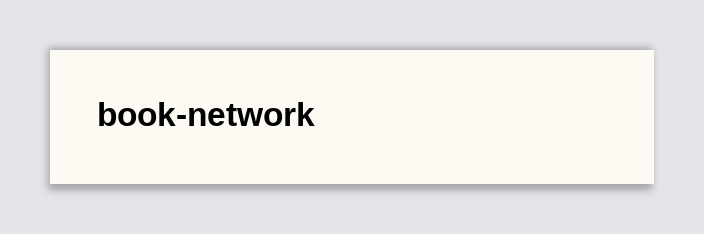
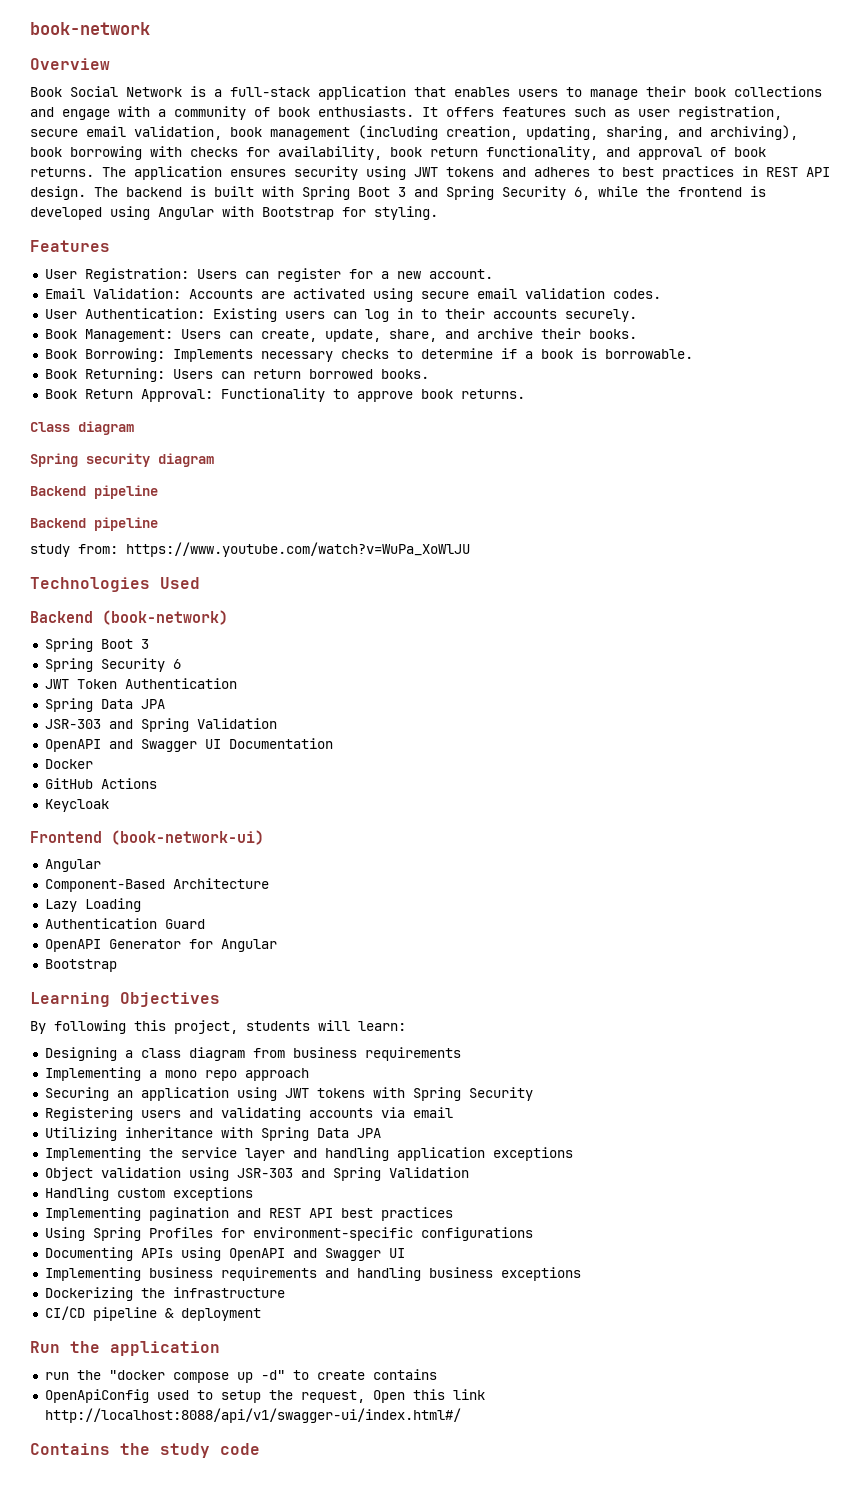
+ Overview
+ Book Social Network is a full-stack application that enables users to manage their book collections and engage with a community of book enthusiasts. It offers features such as user registration, secure email validation, book management (including creation, updating, sharing, and archiving), book borrowing with checks for availability, book return functionality, and approval of book returns. The application ensures security using JWT tokens and adheres to best practices in REST API design. The backend is built with Spring Boot 3 and Spring Security 6, while the frontend is developed using Angular with Bootstrap for styling.
+ Features
+ User Registration: Users can register for a new account.
+ Email Validation: Accounts are activated using secure email validation codes.
+ User Authentication: Existing users can log in to their accounts securely.
+ Book Management: Users can create, update, share, and archive their books.
+ Book Borrowing: Implements necessary checks to determine if a book is borrowable.
+ Book Returning: Users can return borrowed books.
+ Book Return Approval: Functionality to approve book returns.
+ Class diagram
+ Spring security diagram
+ Backend pipeline
+ Backend pipeline
+ study from: https://www.youtube.com/watch?v=WuPa_XoWlJU
+ Technologies Used
+ Backend (book-network)
+ Spring Boot 3
+ Spring Security 6
+ JWT Token Authentication
+ Spring Data JPA
+ JSR-303 and Spring Validation
+ OpenAPI and Swagger UI Documentation
+ Docker
+ GitHub Actions
+ Keycloak
+ Frontend (book-network-ui)
+ Angular
+ Component-Based Architecture
+ Lazy Loading
+ Authentication Guard
+ OpenAPI Generator for Angular
+ Bootstrap
+ Learning Objectives
+ By following this project, students will learn:
+ Designing a class diagram from business requirements
+ Implementing a mono repo approach
+ Securing an application using JWT tokens with Spring Security
+ Registering users and validating accounts via email
+ Utilizing inheritance with Spring Data JPA
+ Implementing the service layer and handling application exceptions
+ Object validation using JSR-303 and Spring Validation
+ Handling custom exceptions
+ Implementing pagination and REST API best practices
+ Using Spring Profiles for environment-specific configurations
+ Documenting APIs using OpenAPI and Swagger UI
+ Implementing business requirements and handling business exceptions
+ Dockerizing the infrastructure
+ CI/CD pipeline & deployment
+ Run the application
+ run the "docker compose up -d" to create contains
+ OpenApiConfig used to setup the request, Open this link http://localhost:8088/api/v1/swagger-ui/index.html#/
+ Contains the study code

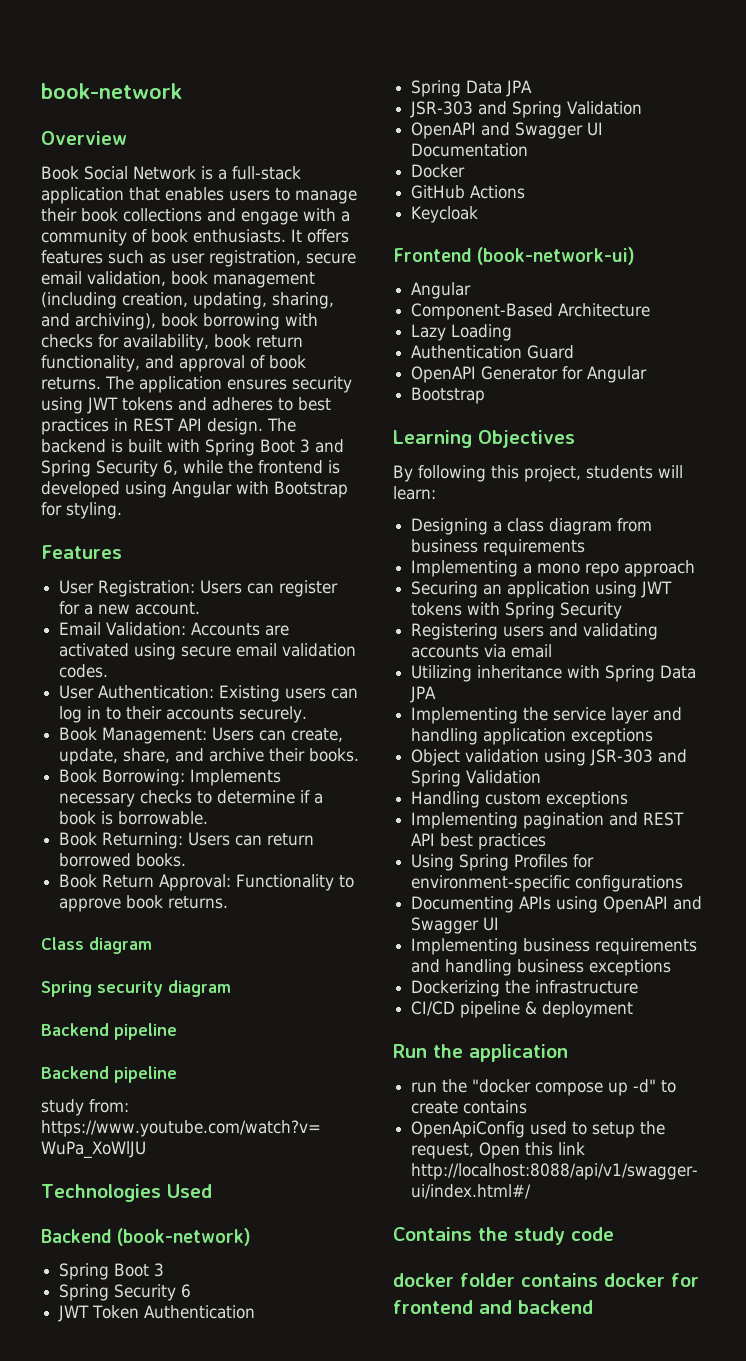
+ docker folder contains docker for frontend and backend

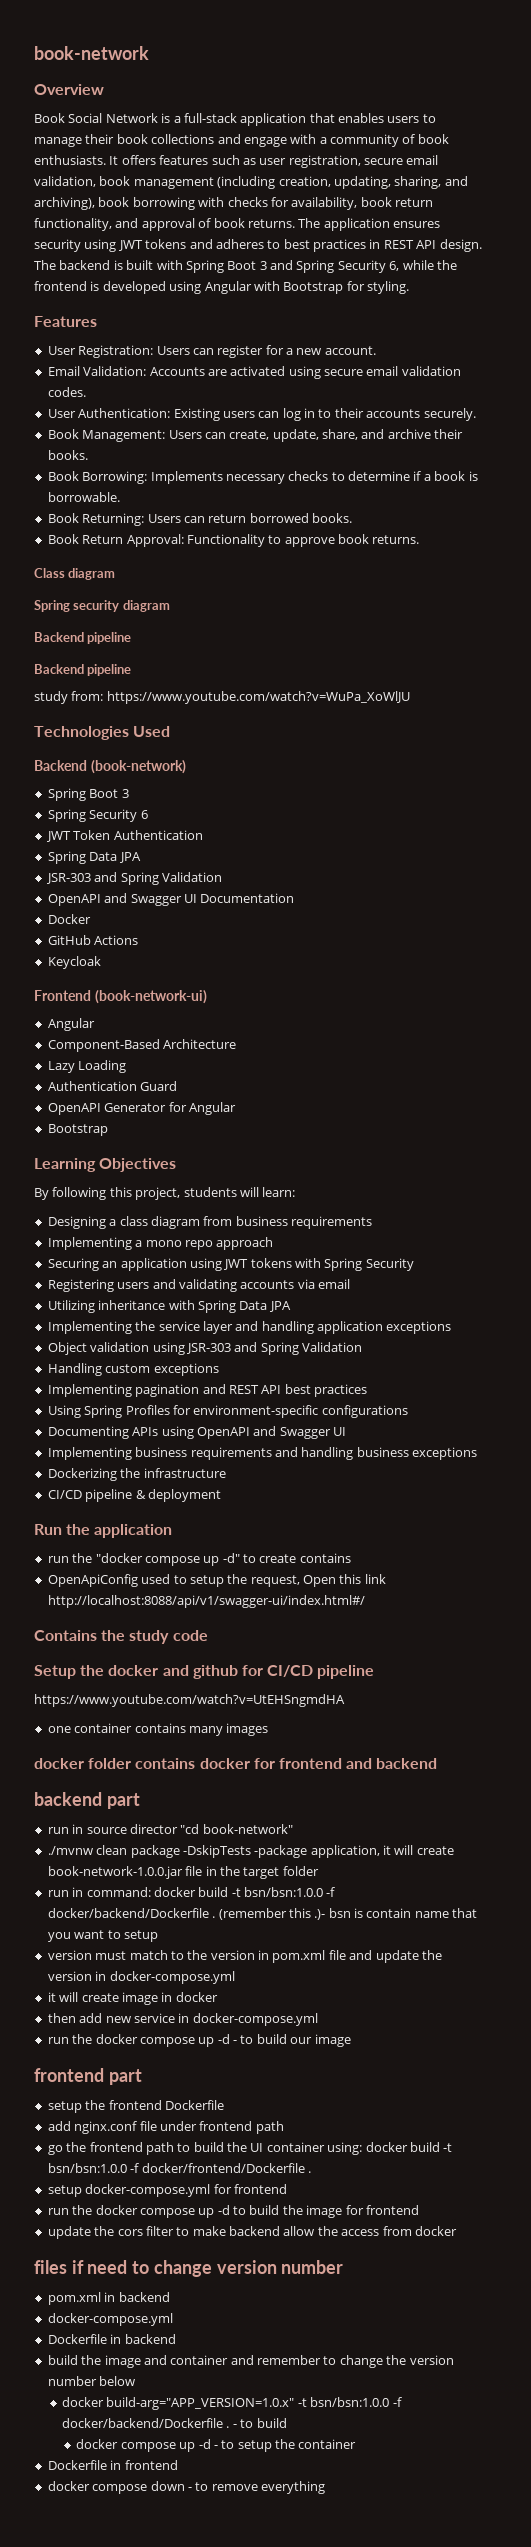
+ Setup the docker and github for CI/CD pipeline
+ https://www.youtube.com/watch?v=UtEHSngmdHA
+ one container contains many images
+ backend part
+ run in source director "cd book-network"
+ ./mvnw clean package -DskipTests -package application, it will create book-network-1.0.0.jar file in the target folder
+ run in command: docker build -t bsn/bsn:1.0.0 -f docker/backend/Dockerfile . (remember this .)- bsn is contain name that you want to setup
+ version must match to the version in pom.xml file and update the version in docker-compose.yml
+ it will create image in docker
+ then add new service in docker-compose.yml
+ run the docker compose up -d - to build our image
+ frontend part
+ setup the frontend Dockerfile
+ add nginx.conf file under frontend path
+ go the frontend path to build the UI container using: docker build -t bsn/bsn:1.0.0 -f docker/frontend/Dockerfile .
+ setup docker-compose.yml for frontend
+ run the docker compose up -d to build the image for frontend
+ update the cors filter to make backend allow the access from docker
+ files if need to change version number
+ pom.xml in backend
+ docker-compose.yml
+ Dockerfile in backend
+ build the image and container and remember to change the version number below
+ docker build-arg="APP_VERSION=1.0.x" -t bsn/bsn:1.0.0 -f docker/backend/Dockerfile . - to build
+ docker compose up -d - to setup the container
+ Dockerfile in frontend
+ docker compose down - to remove everything

